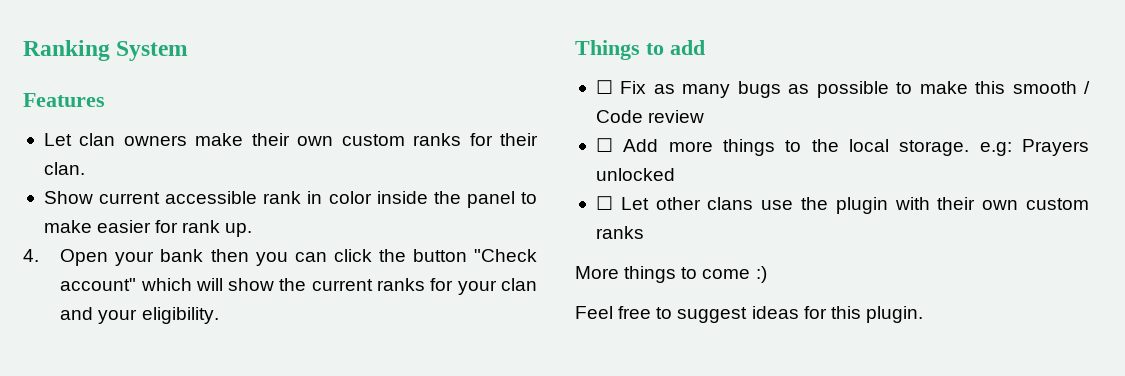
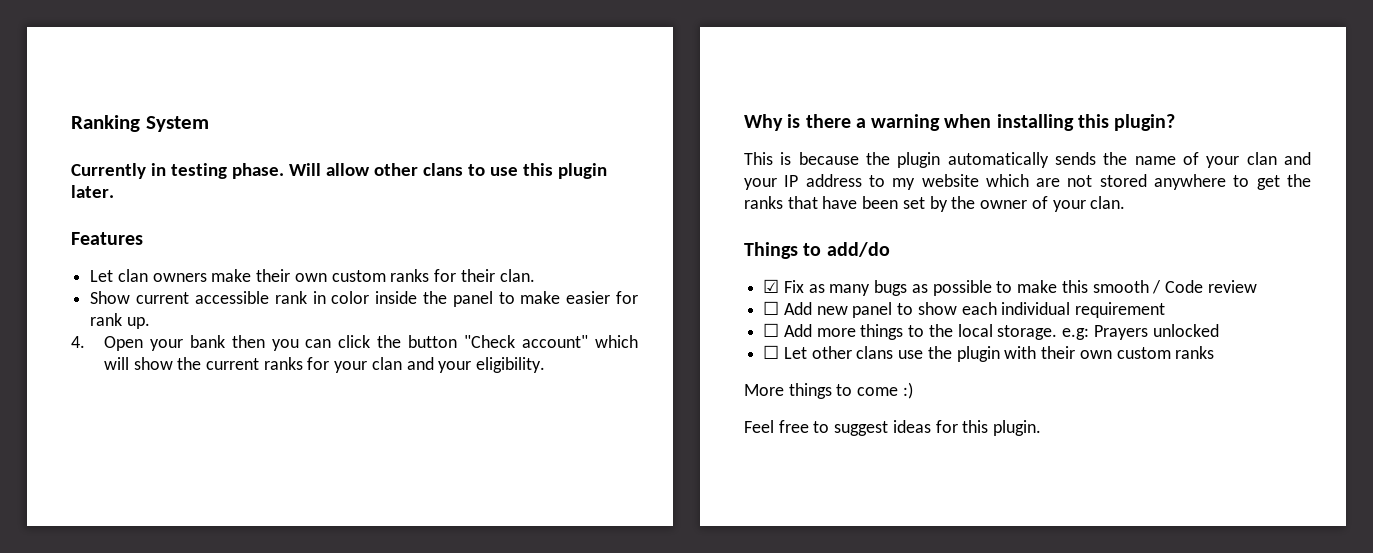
+ Currently in testing phase. Will allow other clans to use this plugin later.
+ Why is there a warning when installing this plugin?
+ This is because the plugin automatically sends the name of your clan and your IP address to my website which are not stored anywhere to get the ranks that have been set by the owner of your clan.
- Things to add
- ☐ Fix as many bugs as possible to make this smooth / Code review
+ Things to add/do
+ ☑ Fix as many bugs as possible to make this smooth / Code review
+ ☐ Add new panel to show each individual requirement

